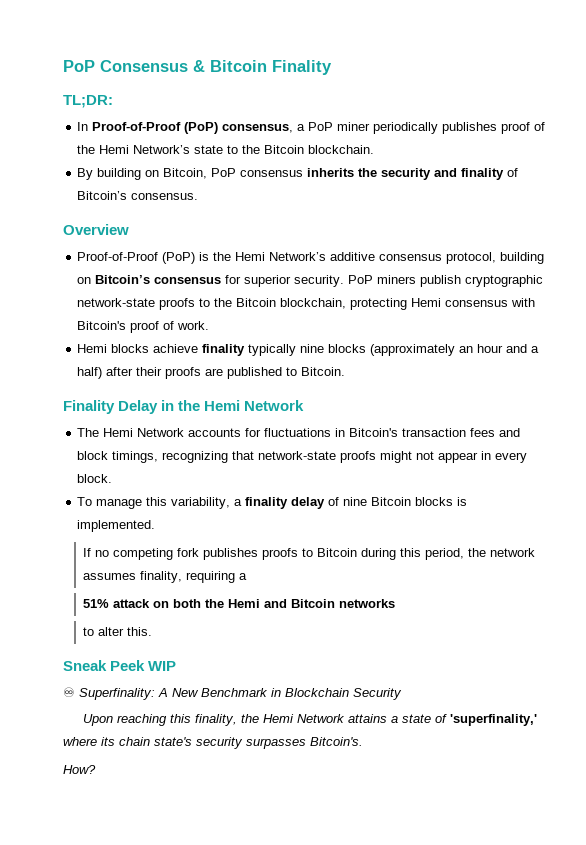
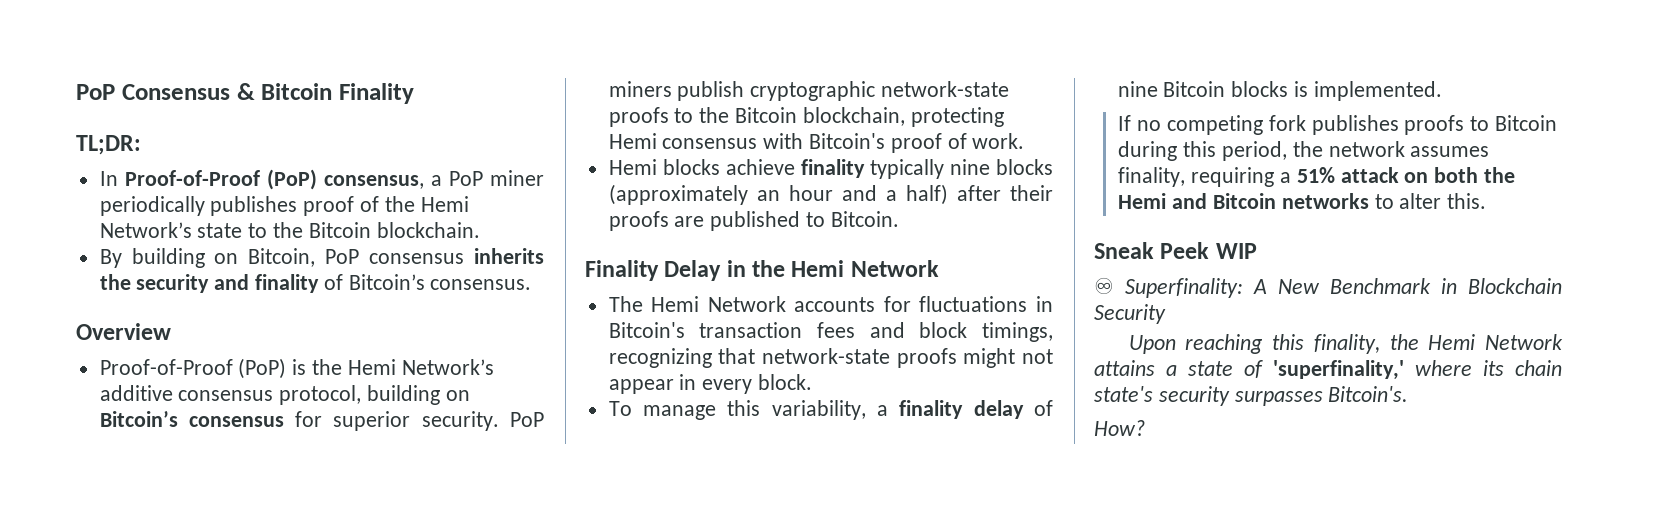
- If no competing fork publishes proofs to Bitcoin during this period, the network assumes finality, requiring a
- 51% attack on both the Hemi and Bitcoin networks
- to alter this.
+ If no competing fork publishes proofs to Bitcoin during this period, the network assumes finality, requiring a 51% attack on both the Hemi and Bitcoin networks to alter this.

